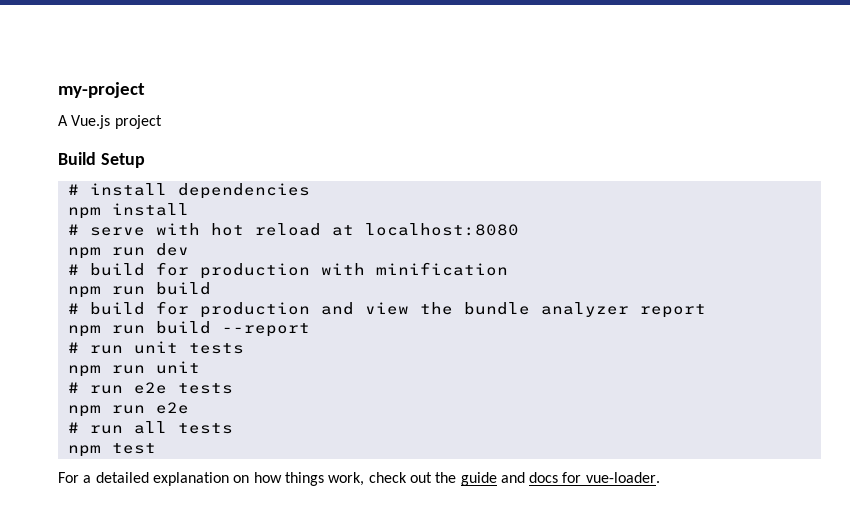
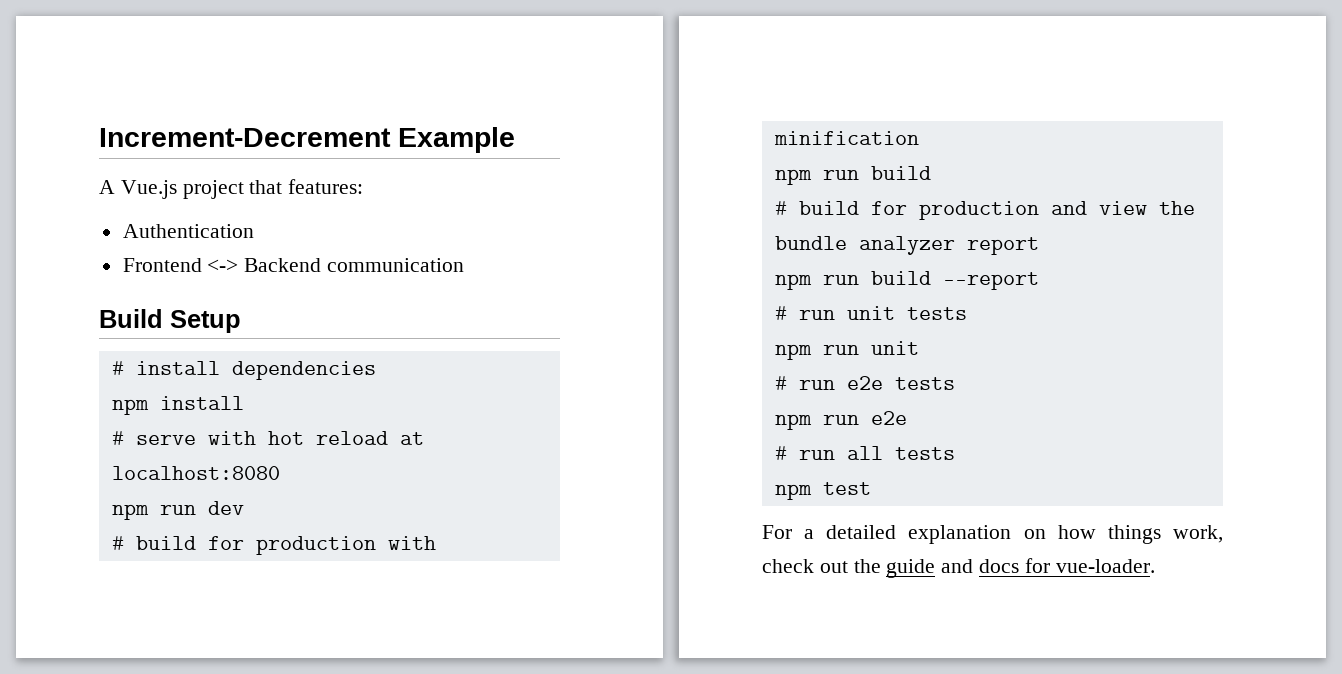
- my-project
+ Increment-Decrement Example
- A Vue.js project
+ A Vue.js project that features:
+ Authentication
+ Frontend <-> Backend communication

